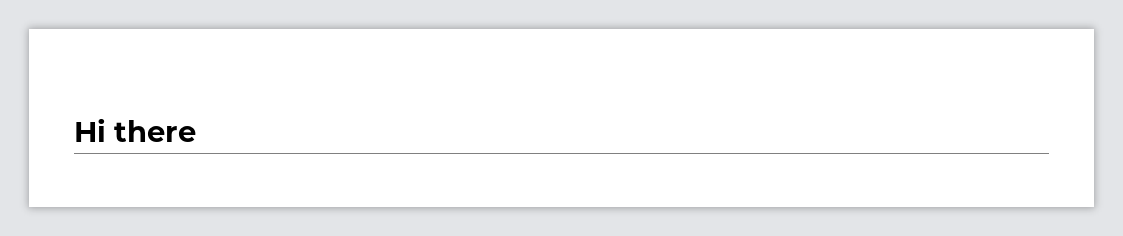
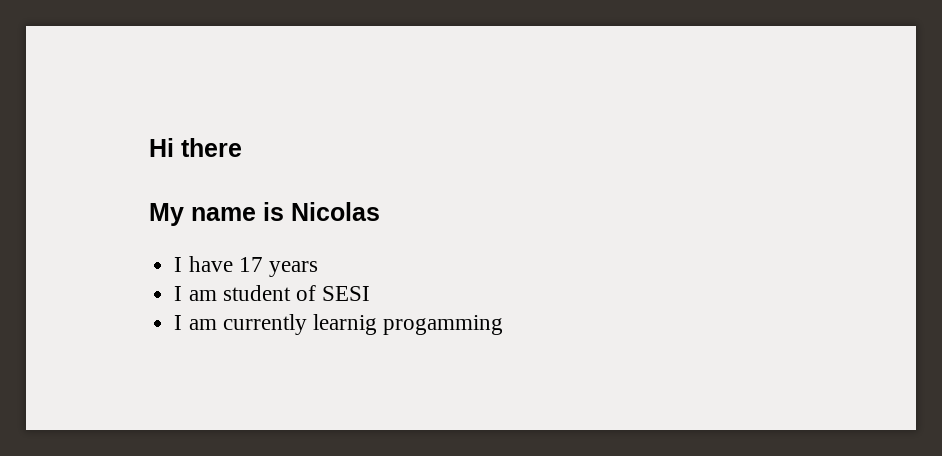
+ My name is Nicolas
+ I have 17 years
+ I am student of SESI
+ I am currently learnig progamming

